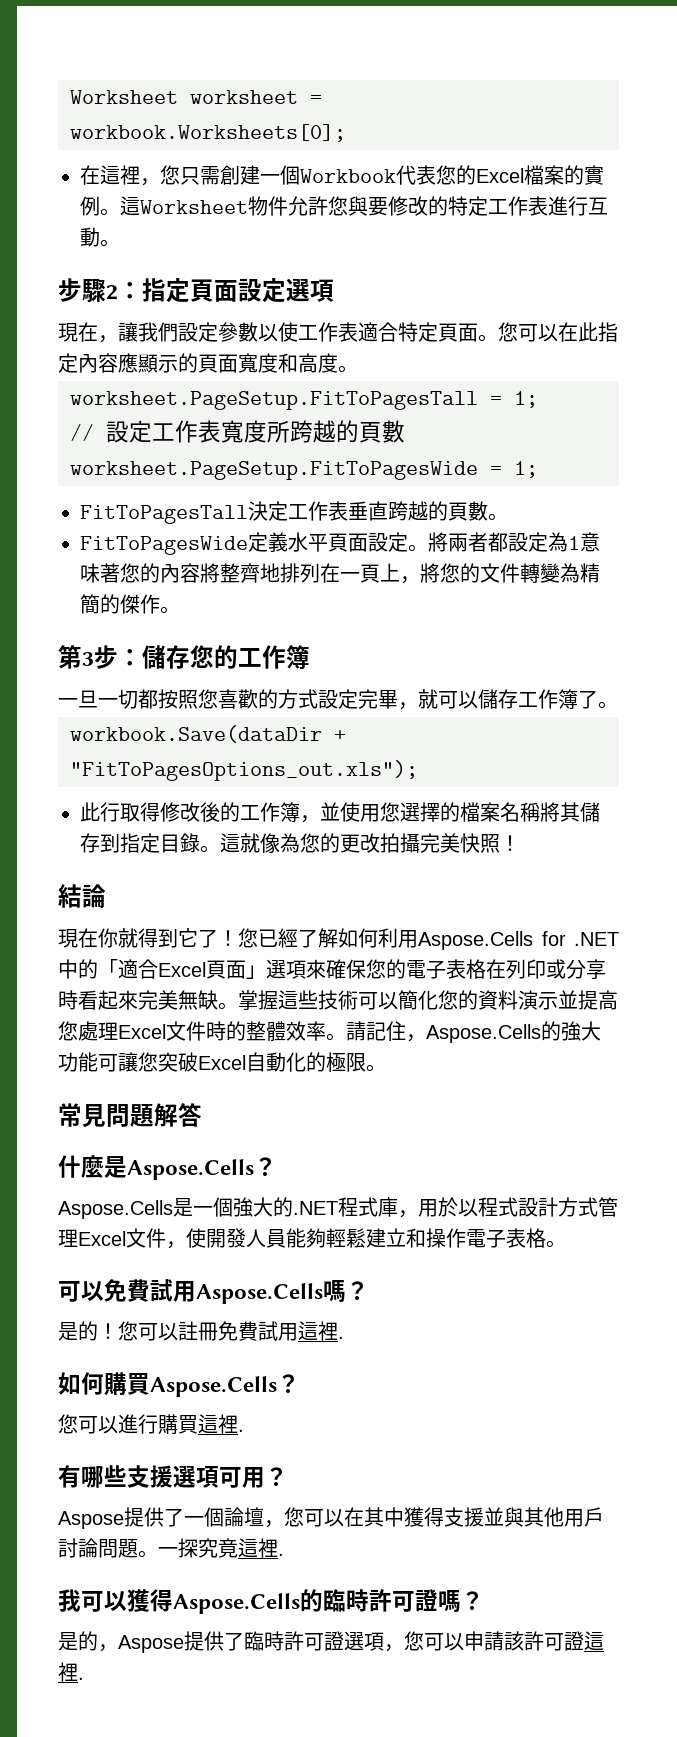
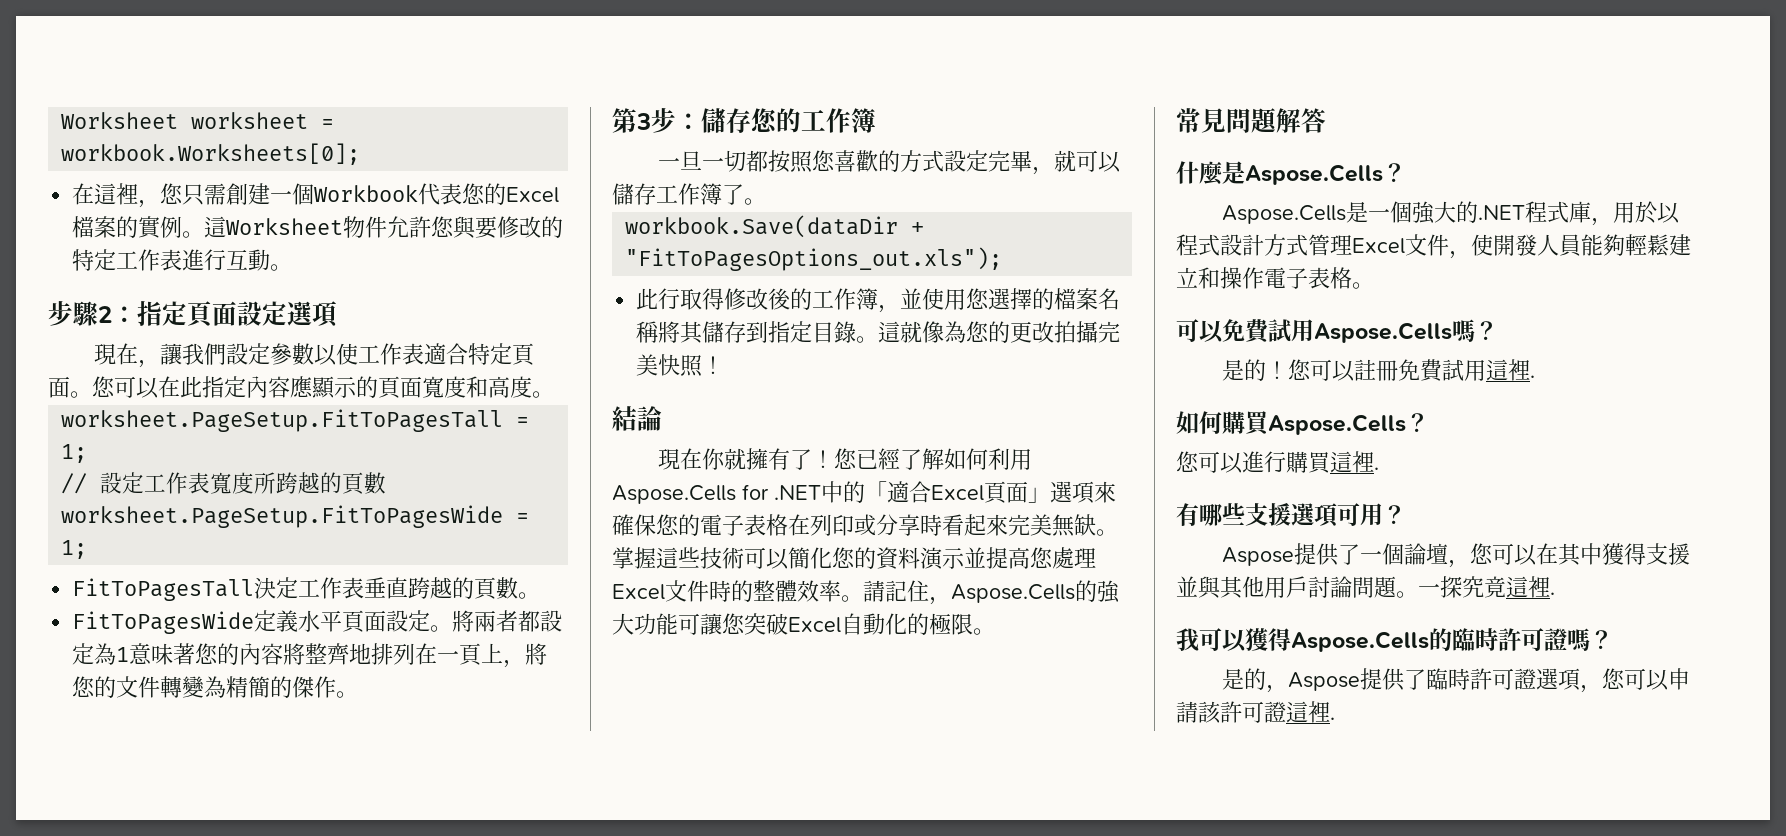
- 現在你就得到它了！
+ 現在你就擁有了！

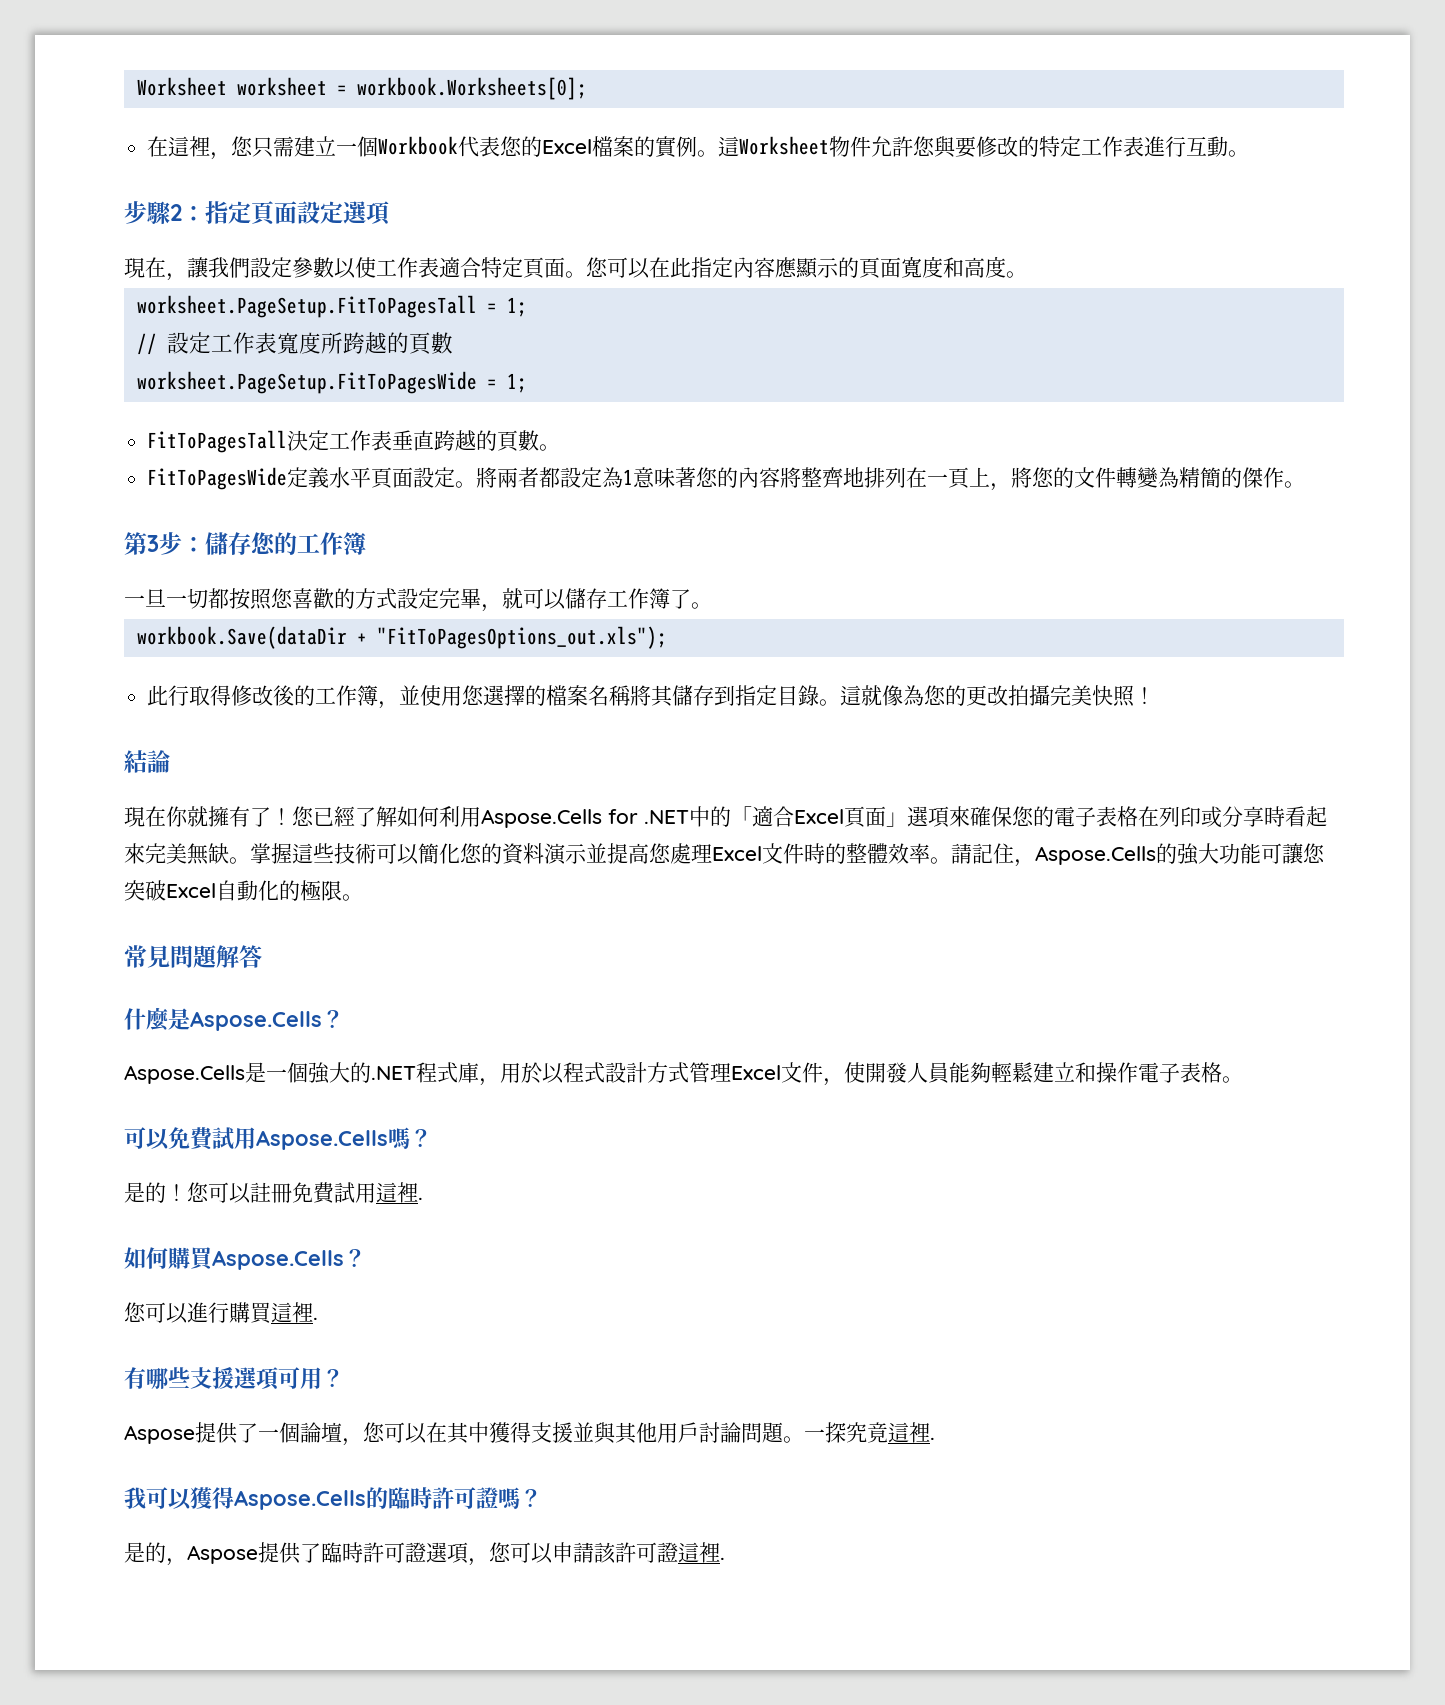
- 在這裡，您只需創建一個Workbook代表您的Excel檔案的實例。
+ 在這裡，您只需建立一個Workbook代表您的Excel檔案的實例。

